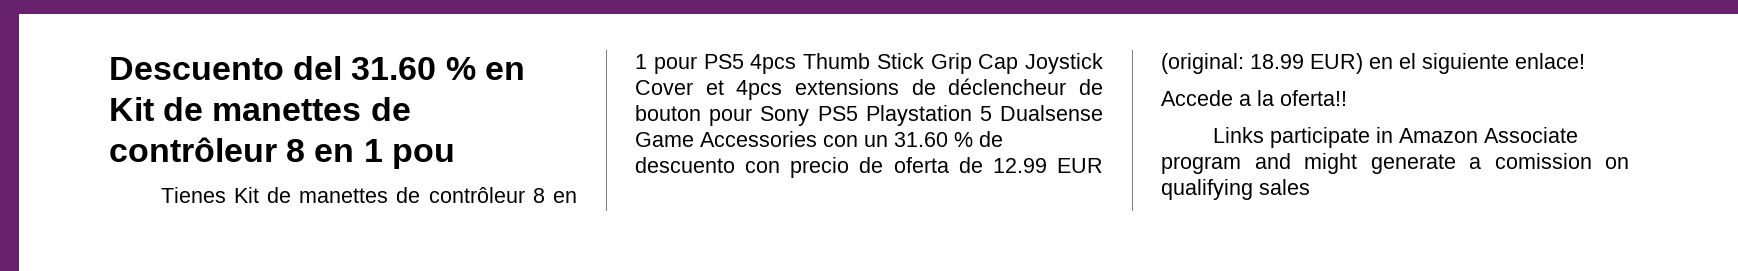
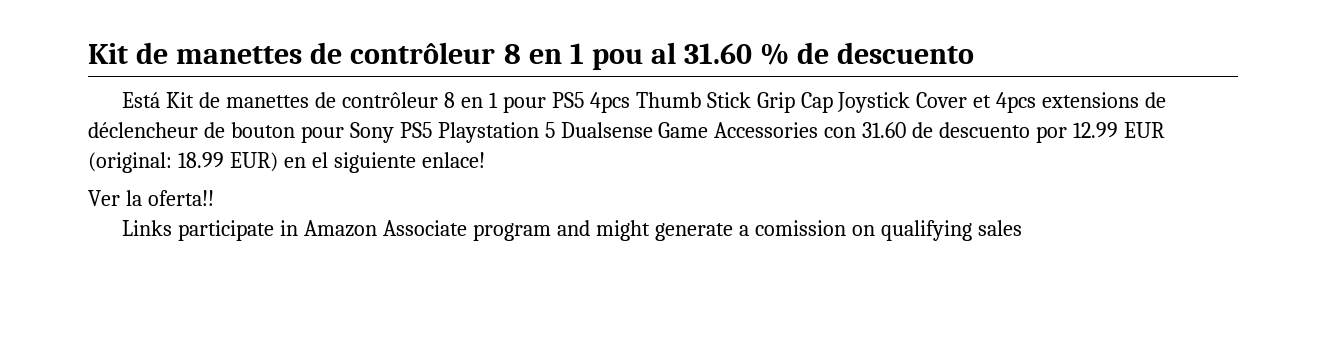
- Descuento del 31.60 % en Kit de manettes de contrôleur 8 en 1 pou
- Tienes Kit de manettes de contrôleur 8 en 1 pour PS5 4pcs Thumb Stick Grip Cap Joystick Cover et 4pcs extensions de déclencheur de bouton pour Sony PS5 Playstation 5 Dualsense Game Accessories con un 31.60 % de descuento con precio de oferta de 12.99 EUR (original: 18.99 EUR) en el siguiente enlace!
+ Kit de manettes de contrôleur 8 en 1 pou al 31.60 % de descuento
+ Está Kit de manettes de contrôleur 8 en 1 pour PS5 4pcs Thumb Stick Grip Cap Joystick Cover et 4pcs extensions de déclencheur de bouton pour Sony PS5 Playstation 5 Dualsense Game Accessories con 31.60 de descuento por 12.99 EUR (original: 18.99 EUR) en el siguiente enlace!
- Accede a la oferta!!
+ Ver la oferta!!

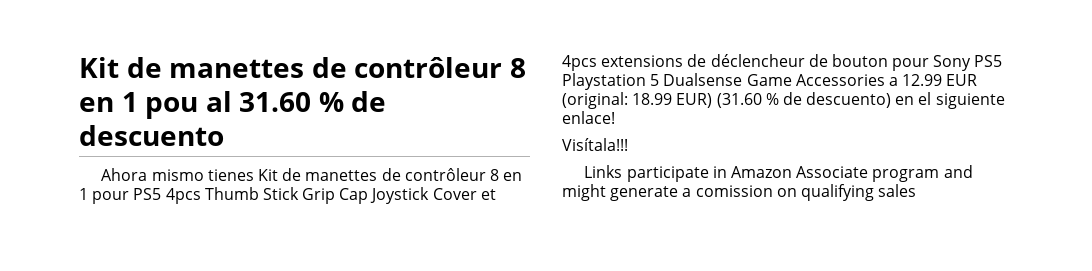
- Está Kit de manettes de contrôleur 8 en 1 pour PS5 4pcs Thumb Stick Grip Cap Joystick Cover et 4pcs extensions de déclencheur de bouton pour Sony PS5 Playstation 5 Dualsense Game Accessories con 31.60 de descuento por 12.99 EUR (original: 18.99 EUR) en el siguiente enlace!
+ Ahora mismo tienes Kit de manettes de contrôleur 8 en 1 pour PS5 4pcs Thumb Stick Grip Cap Joystick Cover et 4pcs extensions de déclencheur de bouton pour Sony PS5 Playstation 5 Dualsense Game Accessories a 12.99 EUR (original: 18.99 EUR) (31.60 % de descuento) en el siguiente enlace!
- Ver la oferta!!
+ Visítala!!!

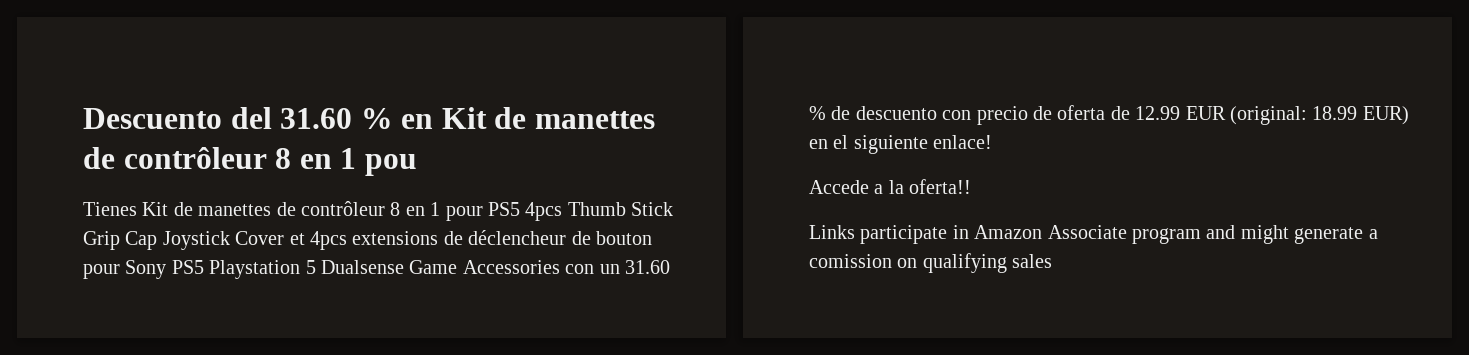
- Kit de manettes de contrôleur 8 en 1 pou al 31.60 % de descuento
- Ahora mismo tienes Kit de manettes de contrôleur 8 en 1 pour PS5 4pcs Thumb Stick Grip Cap Joystick Cover et 4pcs extensions de déclencheur de bouton pour Sony PS5 Playstation 5 Dualsense Game Accessories a 12.99 EUR (original: 18.99 EUR) (31.60 % de descuento) en el siguiente enlace!
+ Descuento del 31.60 % en Kit de manettes de contrôleur 8 en 1 pou
+ Tienes Kit de manettes de contrôleur 8 en 1 pour PS5 4pcs Thumb Stick Grip Cap Joystick Cover et 4pcs extensions de déclencheur de bouton pour Sony PS5 Playstation 5 Dualsense Game Accessories con un 31.60 % de descuento con precio de oferta de 12.99 EUR (original: 18.99 EUR) en el siguiente enlace!
- Visítala!!!
+ Accede a la oferta!!

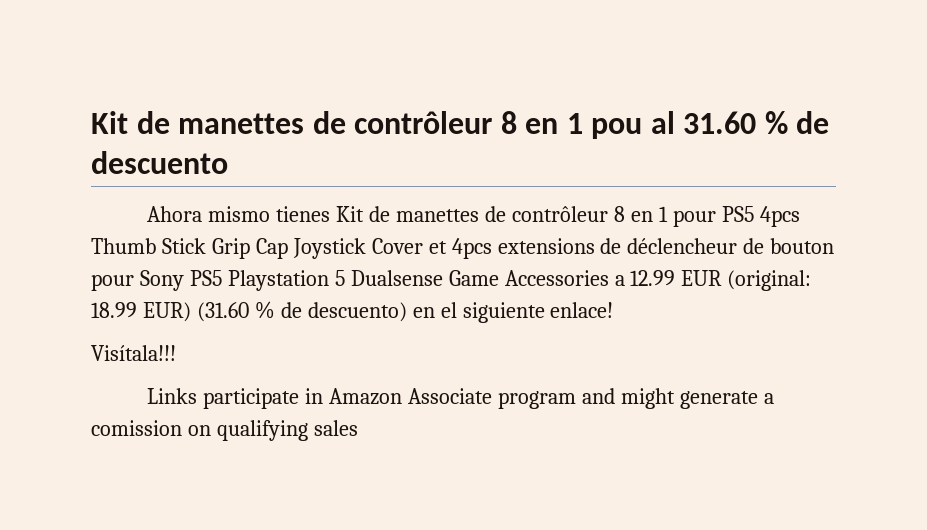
- Descuento del 31.60 % en Kit de manettes de contrôleur 8 en 1 pou
- Tienes Kit de manettes de contrôleur 8 en 1 pour PS5 4pcs Thumb Stick Grip Cap Joystick Cover et 4pcs extensions de déclencheur de bouton pour Sony PS5 Playstation 5 Dualsense Game Accessories con un 31.60 % de descuento con precio de oferta de 12.99 EUR (original: 18.99 EUR) en el siguiente enlace!
+ Kit de manettes de contrôleur 8 en 1 pou al 31.60 % de descuento
+ Ahora mismo tienes Kit de manettes de contrôleur 8 en 1 pour PS5 4pcs Thumb Stick Grip Cap Joystick Cover et 4pcs extensions de déclencheur de bouton pour Sony PS5 Playstation 5 Dualsense Game Accessories a 12.99 EUR (original: 18.99 EUR) (31.60 % de descuento) en el siguiente enlace!
- Accede a la oferta!!
+ Visítala!!!

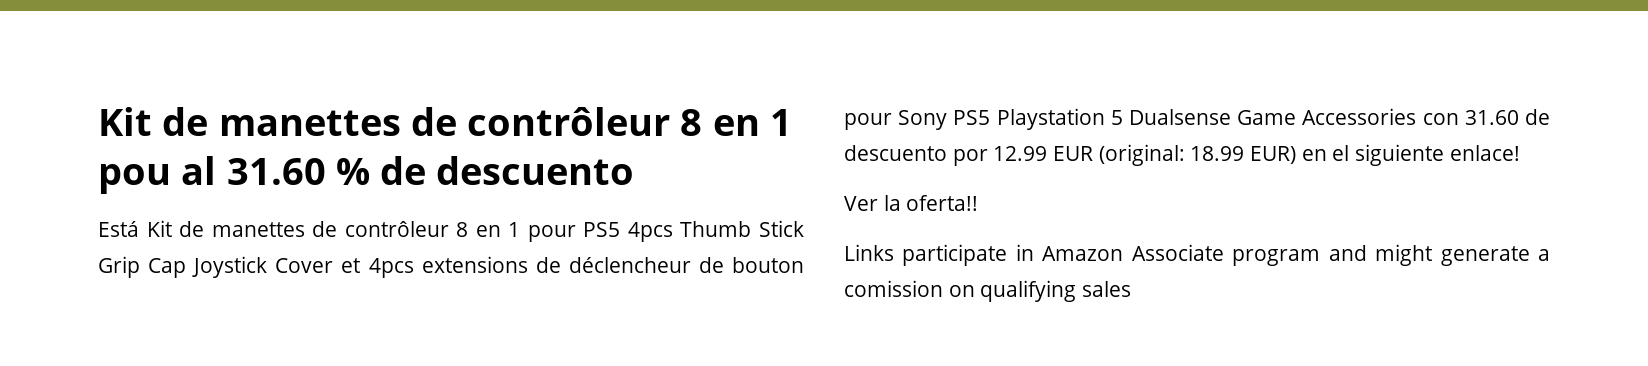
- Ahora mismo tienes Kit de manettes de contrôleur 8 en 1 pour PS5 4pcs Thumb Stick Grip Cap Joystick Cover et 4pcs extensions de déclencheur de bouton pour Sony PS5 Playstation 5 Dualsense Game Accessories a 12.99 EUR (original: 18.99 EUR) (31.60 % de descuento) en el siguiente enlace!
+ Está Kit de manettes de contrôleur 8 en 1 pour PS5 4pcs Thumb Stick Grip Cap Joystick Cover et 4pcs extensions de déclencheur de bouton pour Sony PS5 Playstation 5 Dualsense Game Accessories con 31.60 de descuento por 12.99 EUR (original: 18.99 EUR) en el siguiente enlace!
- Visítala!!!
+ Ver la oferta!!

